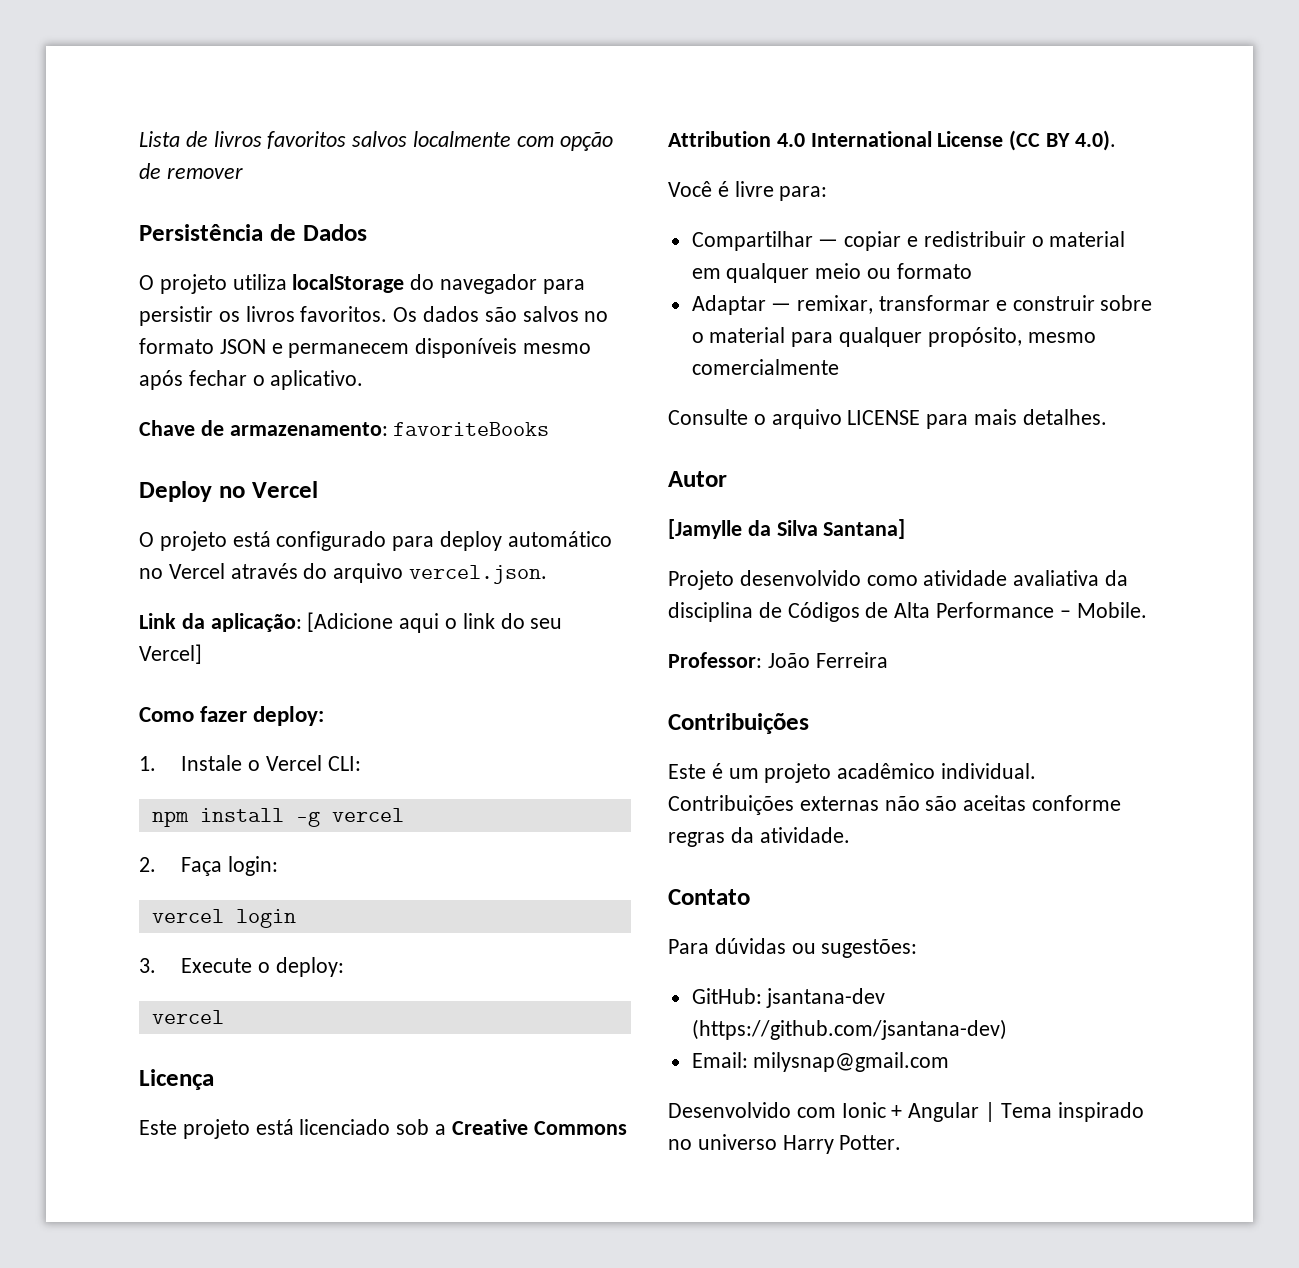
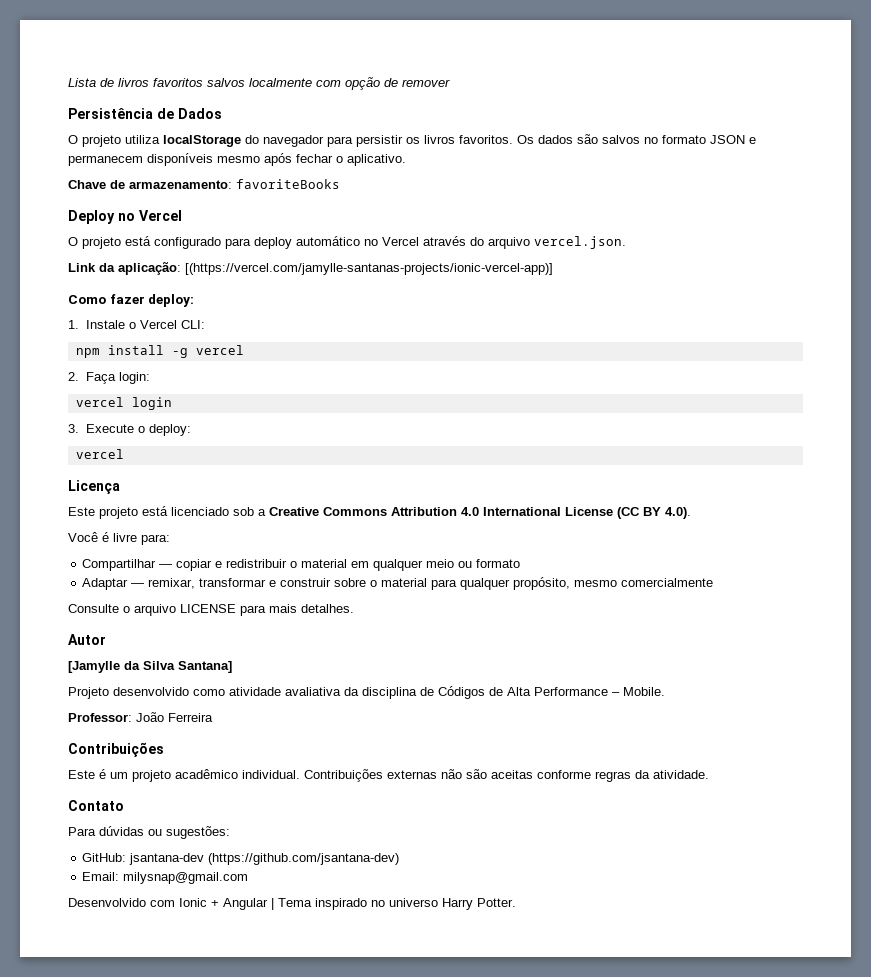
- Link da aplicação: [Adicione aqui o link do seu Vercel]
+ Link da aplicação: [(https://vercel.com/jamylle-santanas-projects/ionic-vercel-app)]

